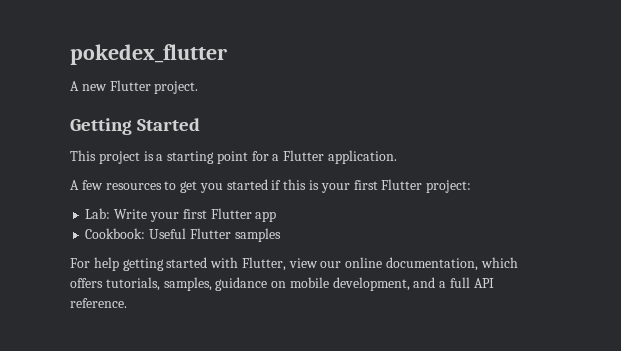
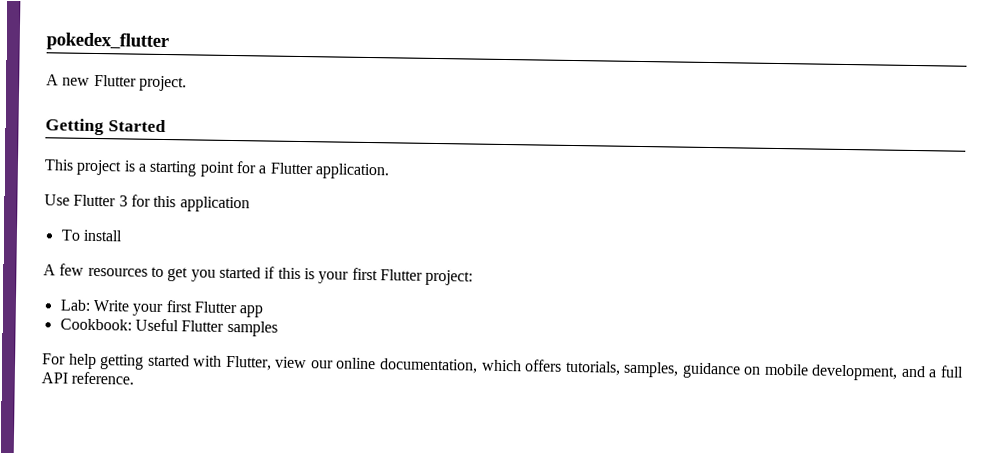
+ Use Flutter 3 for this application
+ To install

